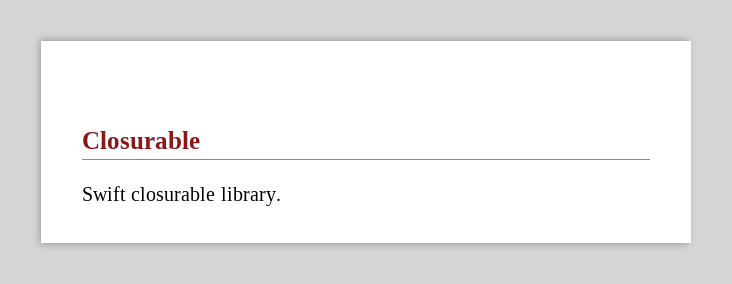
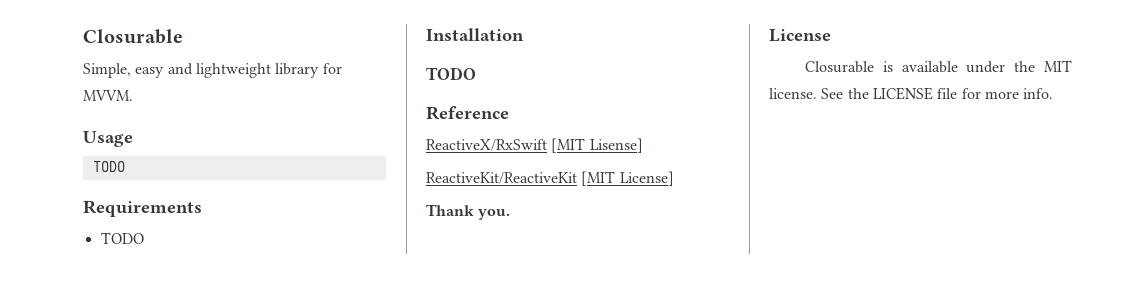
- Swift closurable library.
+ Simple, easy and lightweight library for MVVM.
+ Usage
+ TODO
+ Requirements
+ TODO
+ Installation
+ TODO
+ Reference
+ ReactiveX/RxSwift [MIT Lisense]
+ ReactiveKit/ReactiveKit [MIT License]
+ Thank you.
+ License
+ Closurable is available under the MIT license. See the LICENSE file for more info.

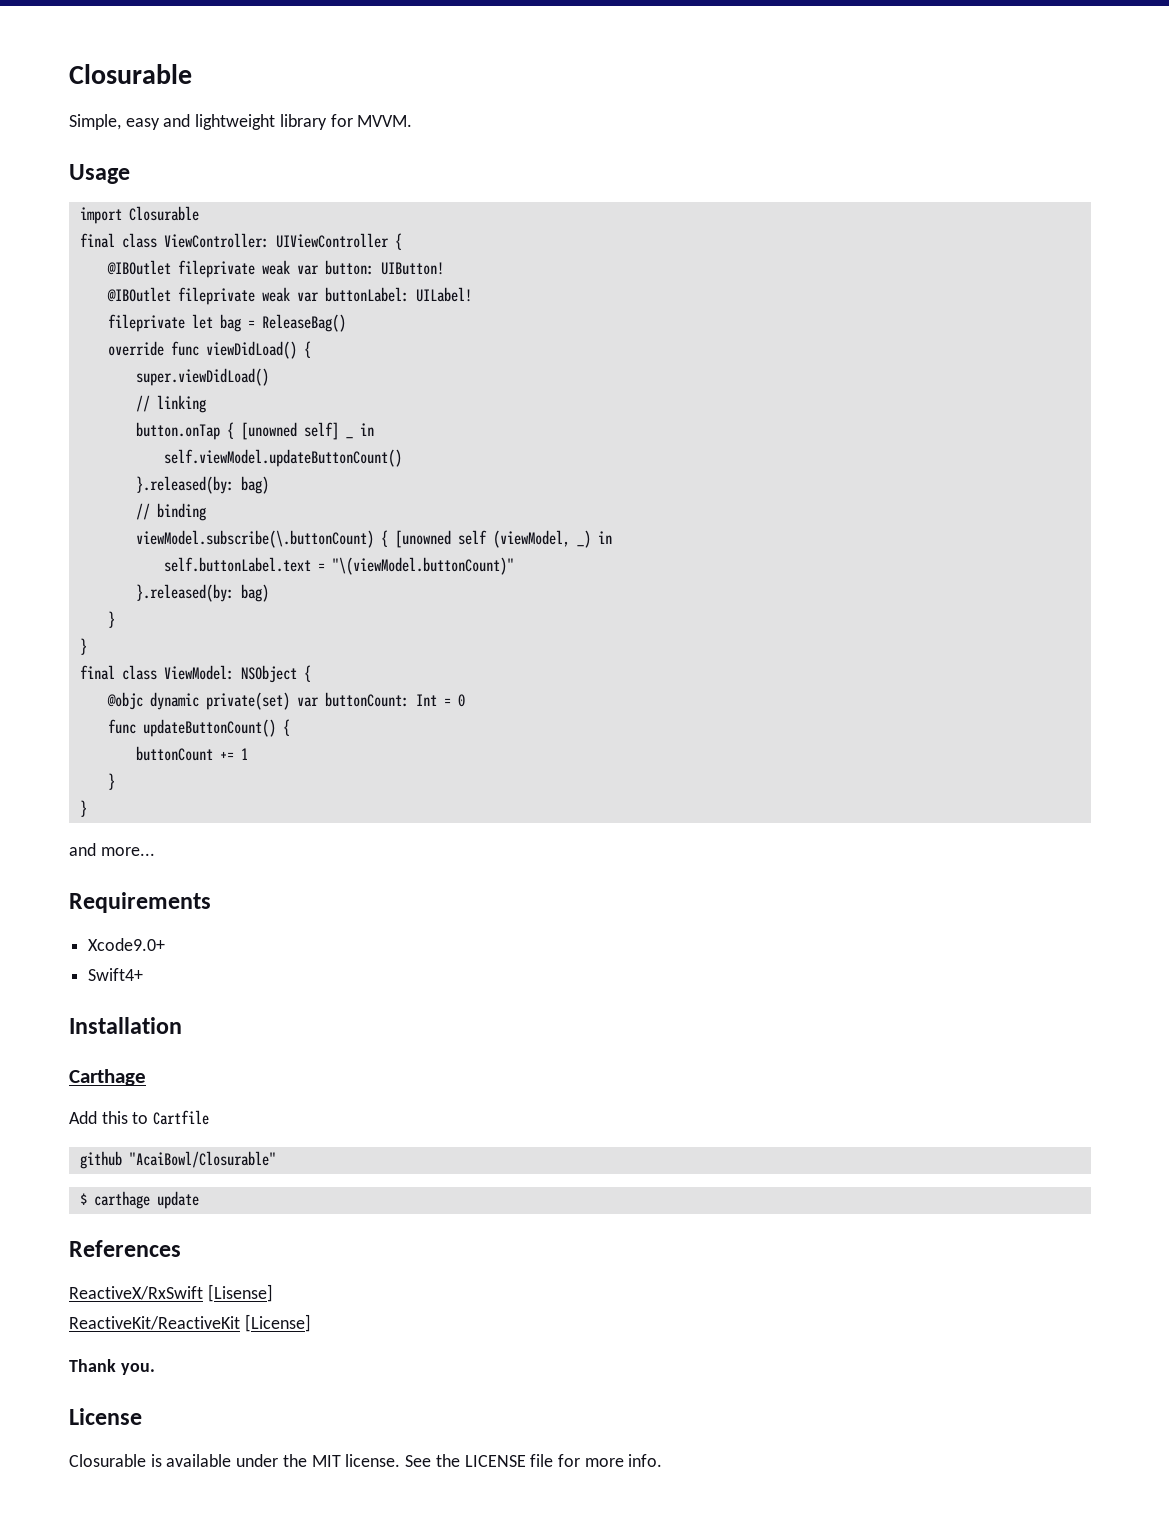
  Usage
- TODO
+ import Closurable
+ final class ViewController: UIViewController {
+ @IBOutlet fileprivate weak var button: UIButton!
+ @IBOutlet fileprivate weak var buttonLabel: UILabel!
+ fileprivate let bag = ReleaseBag()
+ override func viewDidLoad() {
+ super.viewDidLoad()
+ // linking
+ button.onTap { [unowned self] _ in
+ self.viewModel.updateButtonCount()
+ }.released(by: bag)
+ // binding
+ viewModel.subscribe(\.buttonCount) { [unowned self (viewModel, _) in
+ self.buttonLabel.text = "\(viewModel.buttonCount)"
+ }.released(by: bag)
+ }
+ }
+ final class ViewModel: NSObject {
+ @objc dynamic private(set) var buttonCount: Int = 0
+ func updateButtonCount() {
+ buttonCount += 1
+ }
+ }
+ and more...
  Requirements
- TODO
+ Xcode9.0+
+ Swift4+
  Installation
- TODO
- Reference
+ Carthage
+ Add this to Cartfile
+ github "AcaiBowl/Closurable"
+ $ carthage update
+ References
- ReactiveX/RxSwift [MIT Lisense]
+ ReactiveX/RxSwift [Lisense]
- ReactiveKit/ReactiveKit [MIT License]
+ ReactiveKit/ReactiveKit [License]

